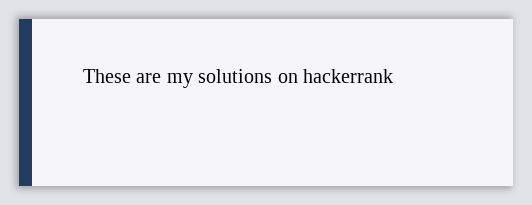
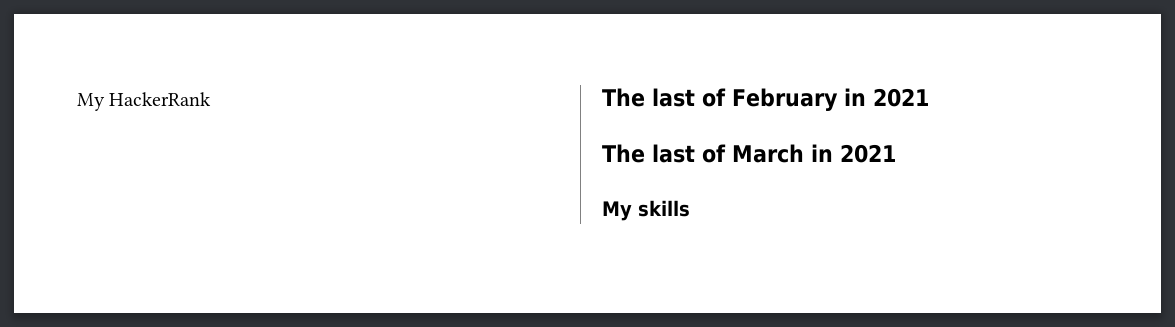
- These are my solutions on hackerrank
+ My HackerRank
+ The last of February in 2021
+ The last of March in 2021
+ My skills

